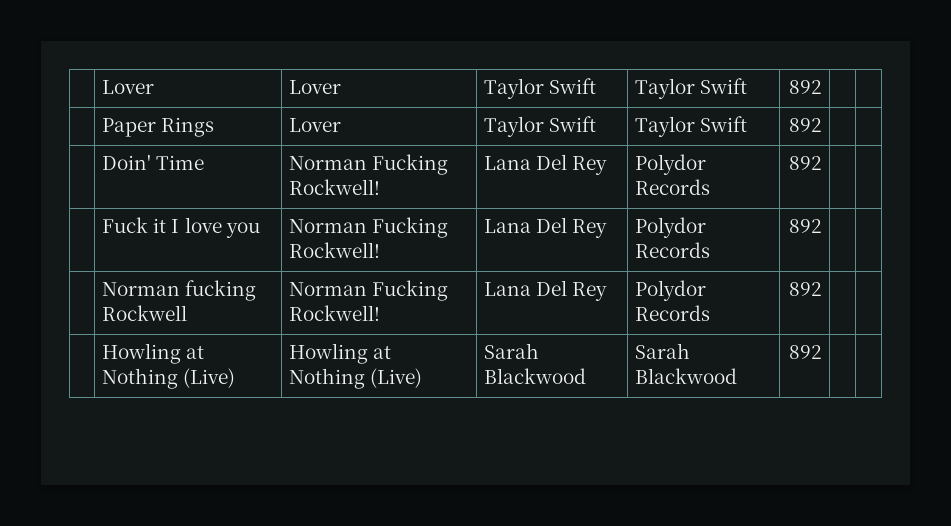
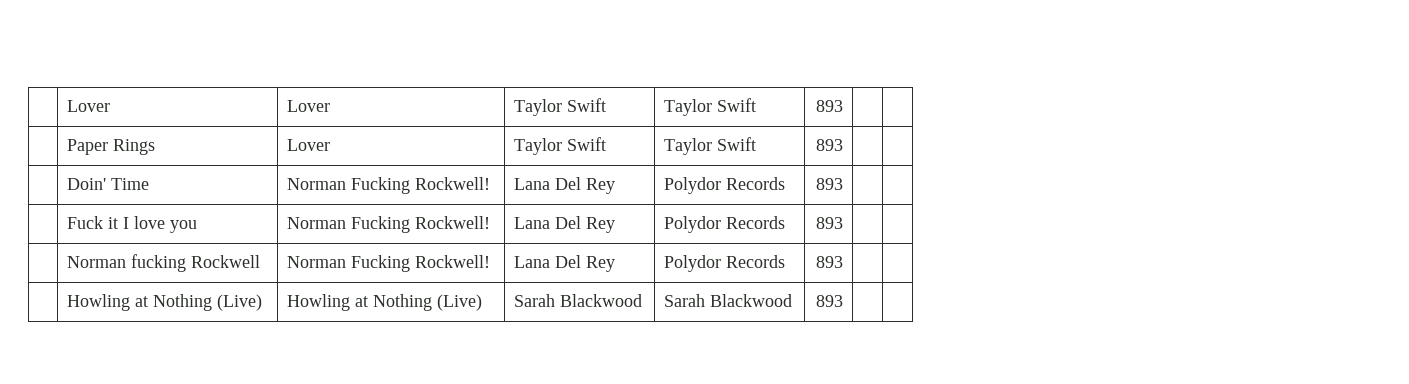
- | Lover | Lover | Taylor Swift | Taylor Swift | 892 | |
+ | Lover | Lover | Taylor Swift | Taylor Swift | 893 | |
- | Paper Rings | Lover | Taylor Swift | Taylor Swift | 892 | |
+ | Paper Rings | Lover | Taylor Swift | Taylor Swift | 893 | |
- | Doin' Time | Norman Fucking Rockwell! | Lana Del Rey | Polydor Records | 892 | |
+ | Doin' Time | Norman Fucking Rockwell! | Lana Del Rey | Polydor Records | 893 | |
- | Fuck it I love you | Norman Fucking Rockwell! | Lana Del Rey | Polydor Records | 892 | |
+ | Fuck it I love you | Norman Fucking Rockwell! | Lana Del Rey | Polydor Records | 893 | |
- | Norman fucking Rockwell | Norman Fucking Rockwell! | Lana Del Rey | Polydor Records | 892 | |
+ | Norman fucking Rockwell | Norman Fucking Rockwell! | Lana Del Rey | Polydor Records | 893 | |
- | Howling at Nothing (Live) | Howling at Nothing (Live) | Sarah Blackwood | Sarah Blackwood | 892 | |
+ | Howling at Nothing (Live) | Howling at Nothing (Live) | Sarah Blackwood | Sarah Blackwood | 893 | |

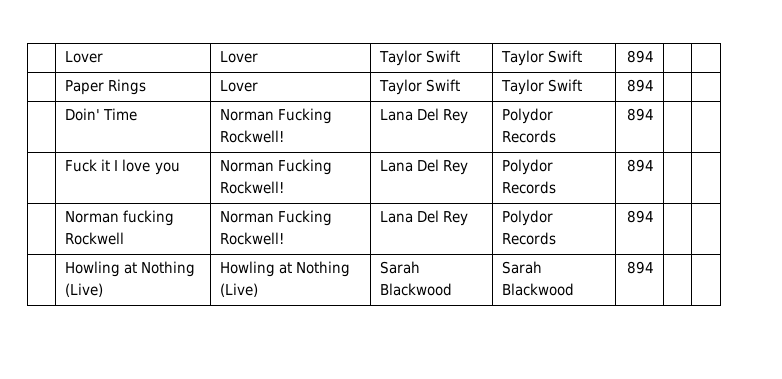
- | Lover | Lover | Taylor Swift | Taylor Swift | 893 | |
+ | Lover | Lover | Taylor Swift | Taylor Swift | 894 | |
- | Paper Rings | Lover | Taylor Swift | Taylor Swift | 893 | |
+ | Paper Rings | Lover | Taylor Swift | Taylor Swift | 894 | |
- | Doin' Time | Norman Fucking Rockwell! | Lana Del Rey | Polydor Records | 893 | |
+ | Doin' Time | Norman Fucking Rockwell! | Lana Del Rey | Polydor Records | 894 | |
- | Fuck it I love you | Norman Fucking Rockwell! | Lana Del Rey | Polydor Records | 893 | |
+ | Fuck it I love you | Norman Fucking Rockwell! | Lana Del Rey | Polydor Records | 894 | |
- | Norman fucking Rockwell | Norman Fucking Rockwell! | Lana Del Rey | Polydor Records | 893 | |
+ | Norman fucking Rockwell | Norman Fucking Rockwell! | Lana Del Rey | Polydor Records | 894 | |
- | Howling at Nothing (Live) | Howling at Nothing (Live) | Sarah Blackwood | Sarah Blackwood | 893 | |
+ | Howling at Nothing (Live) | Howling at Nothing (Live) | Sarah Blackwood | Sarah Blackwood | 894 | |

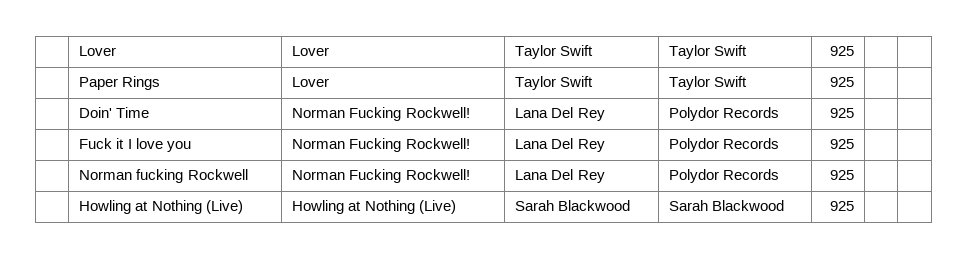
- | Lover | Lover | Taylor Swift | Taylor Swift | 894 | |
+ | Lover | Lover | Taylor Swift | Taylor Swift | 925 | |
- | Paper Rings | Lover | Taylor Swift | Taylor Swift | 894 | |
+ | Paper Rings | Lover | Taylor Swift | Taylor Swift | 925 | |
- | Doin' Time | Norman Fucking Rockwell! | Lana Del Rey | Polydor Records | 894 | |
+ | Doin' Time | Norman Fucking Rockwell! | Lana Del Rey | Polydor Records | 925 | |
- | Fuck it I love you | Norman Fucking Rockwell! | Lana Del Rey | Polydor Records | 894 | |
+ | Fuck it I love you | Norman Fucking Rockwell! | Lana Del Rey | Polydor Records | 925 | |
- | Norman fucking Rockwell | Norman Fucking Rockwell! | Lana Del Rey | Polydor Records | 894 | |
+ | Norman fucking Rockwell | Norman Fucking Rockwell! | Lana Del Rey | Polydor Records | 925 | |
- | Howling at Nothing (Live) | Howling at Nothing (Live) | Sarah Blackwood | Sarah Blackwood | 894 | |
+ | Howling at Nothing (Live) | Howling at Nothing (Live) | Sarah Blackwood | Sarah Blackwood | 925 | |

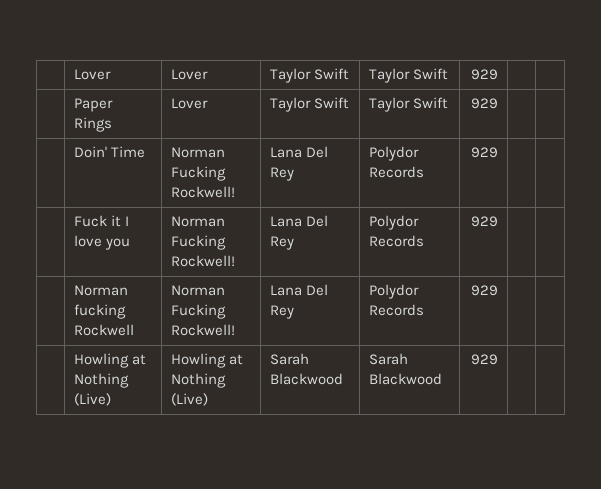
- | Lover | Lover | Taylor Swift | Taylor Swift | 925 | |
+ | Lover | Lover | Taylor Swift | Taylor Swift | 929 | |
- | Paper Rings | Lover | Taylor Swift | Taylor Swift | 925 | |
+ | Paper Rings | Lover | Taylor Swift | Taylor Swift | 929 | |
- | Doin' Time | Norman Fucking Rockwell! | Lana Del Rey | Polydor Records | 925 | |
+ | Doin' Time | Norman Fucking Rockwell! | Lana Del Rey | Polydor Records | 929 | |
- | Fuck it I love you | Norman Fucking Rockwell! | Lana Del Rey | Polydor Records | 925 | |
+ | Fuck it I love you | Norman Fucking Rockwell! | Lana Del Rey | Polydor Records | 929 | |
- | Norman fucking Rockwell | Norman Fucking Rockwell! | Lana Del Rey | Polydor Records | 925 | |
+ | Norman fucking Rockwell | Norman Fucking Rockwell! | Lana Del Rey | Polydor Records | 929 | |
- | Howling at Nothing (Live) | Howling at Nothing (Live) | Sarah Blackwood | Sarah Blackwood | 925 | |
+ | Howling at Nothing (Live) | Howling at Nothing (Live) | Sarah Blackwood | Sarah Blackwood | 929 | |

